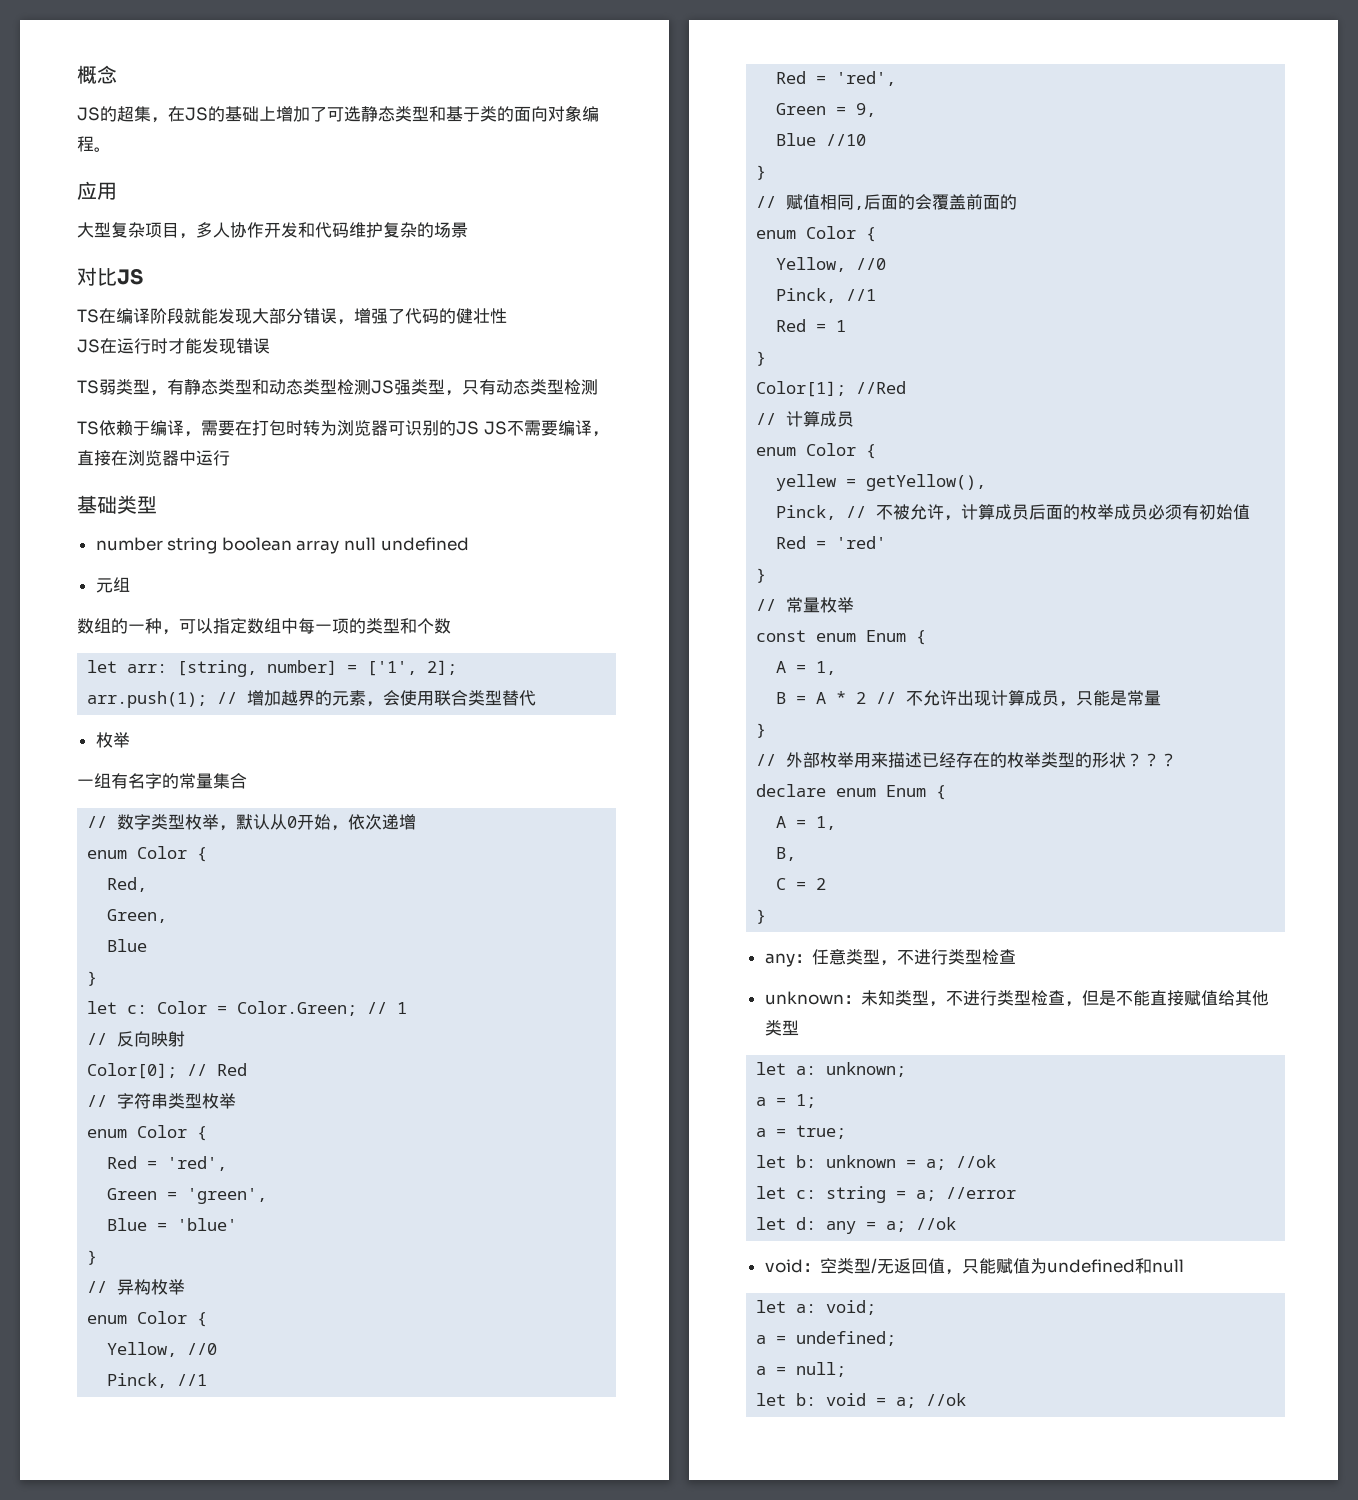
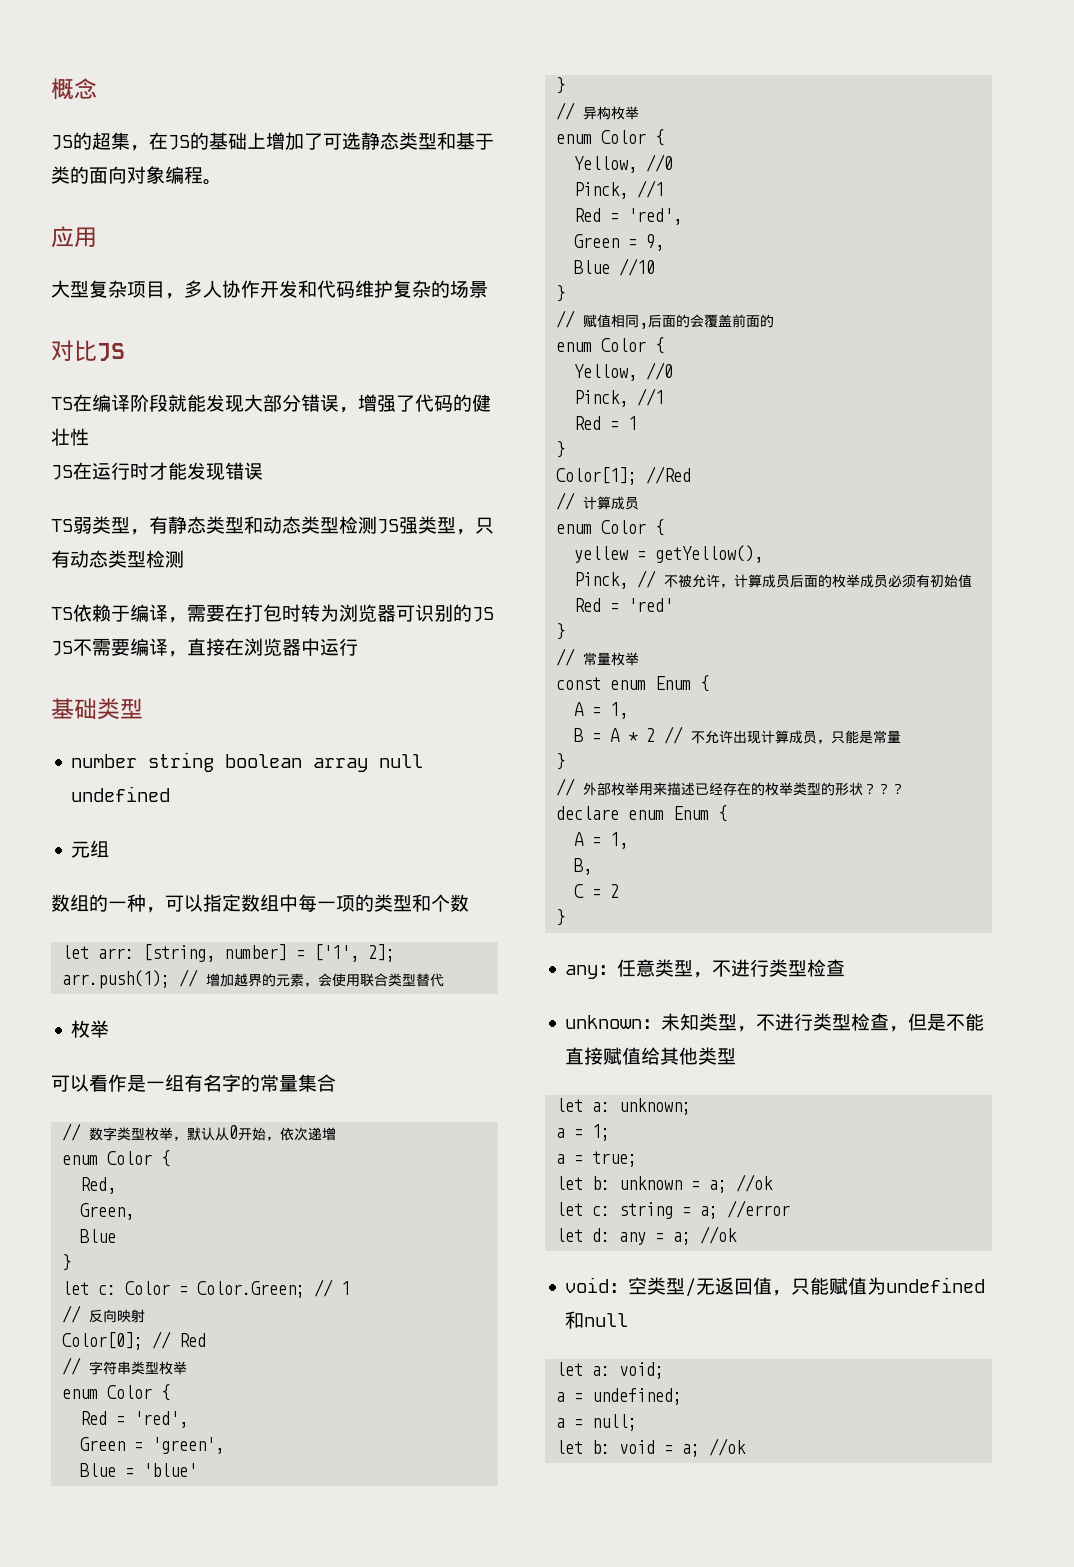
- 一组有名字的常量集合
+ 可以看作是一组有名字的常量集合

